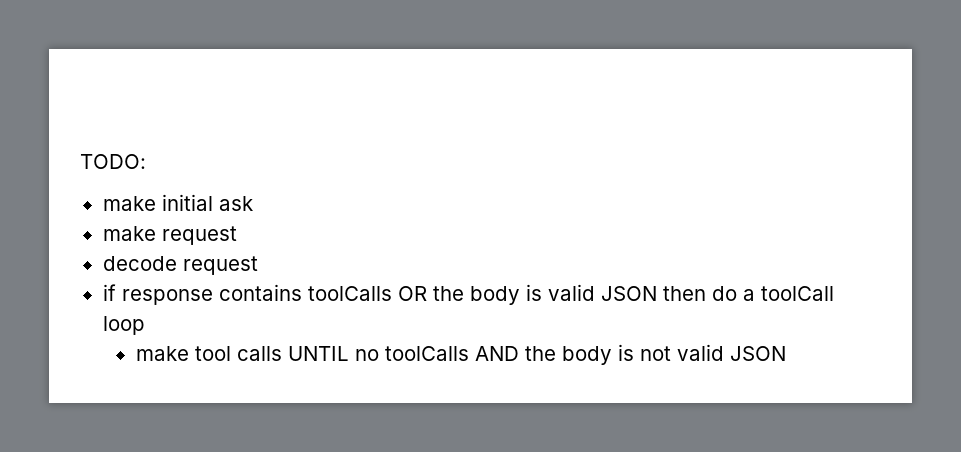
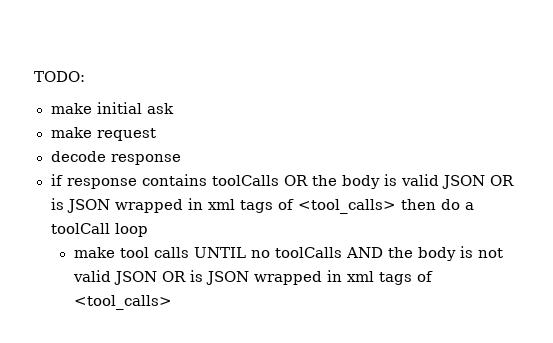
- decode request
+ decode response
- if response contains toolCalls OR the body is valid JSON then do a toolCall loop
+ if response contains toolCalls OR the body is valid JSON OR is JSON wrapped in xml tags of <tool_calls> then do a toolCall loop
- make tool calls UNTIL no toolCalls AND the body is not valid JSON
+ make tool calls UNTIL no toolCalls AND the body is not valid JSON OR is JSON wrapped in xml tags of <tool_calls>

